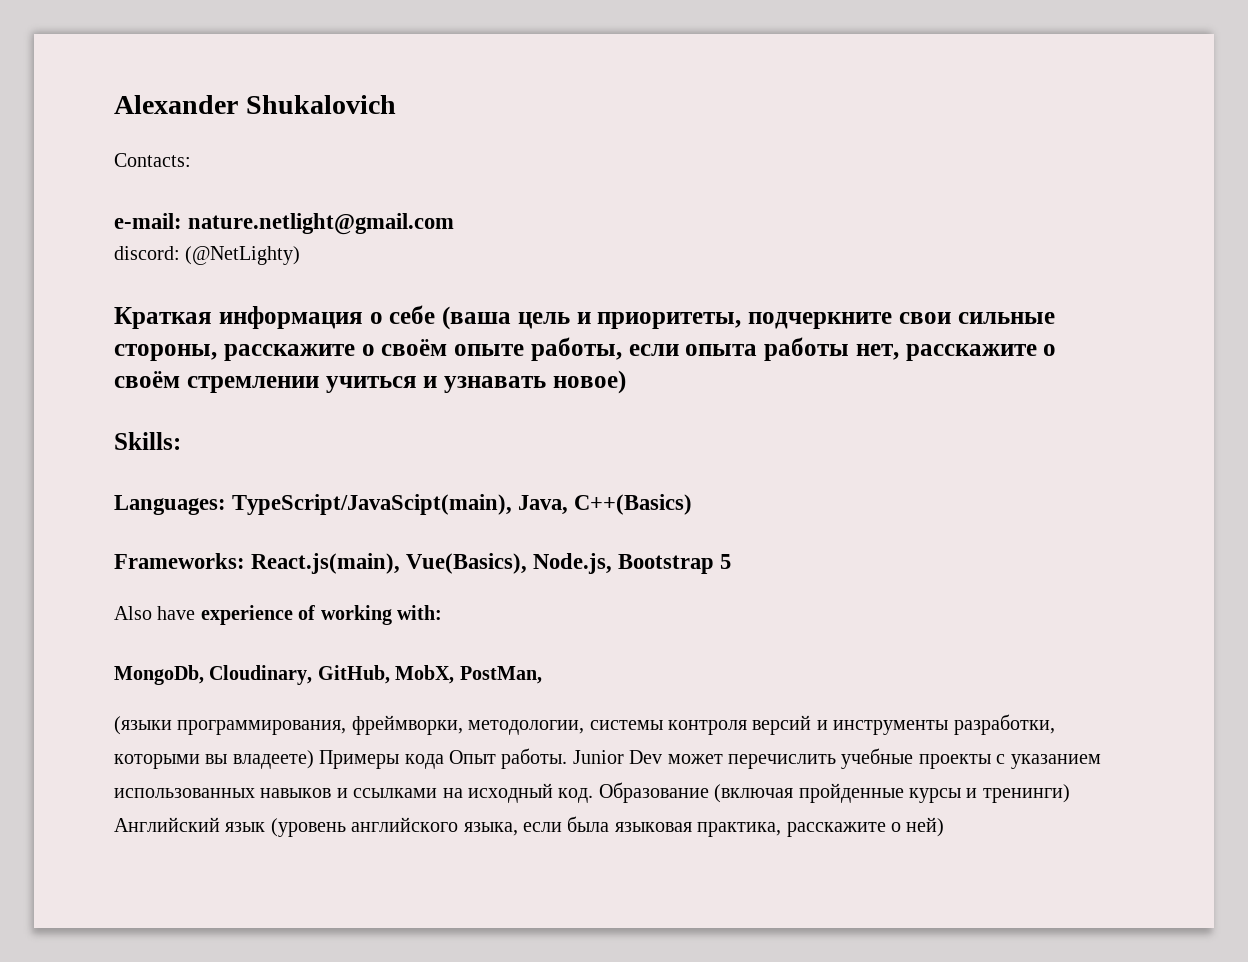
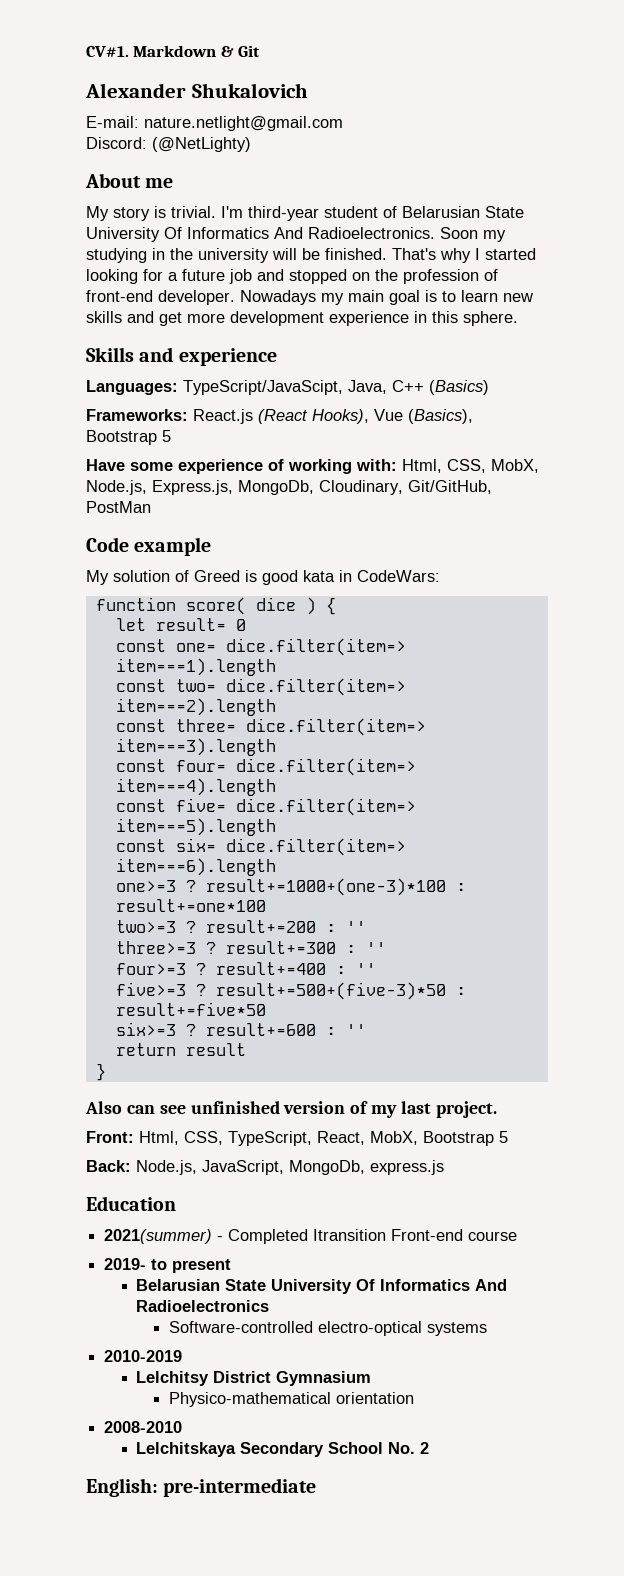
+ CV#1. Markdown & Git
- Contacts:
- e-mail: nature.netlight@gmail.com
+ E-mail: nature.netlight@gmail.com
- discord: (@NetLighty)
+ Discord: (@NetLighty)
- Краткая информация о себе (ваша цель и приоритеты, подчеркните свои сильные стороны, расскажите о своём опыте работы, если опыта работы нет, расскажите о своём стремлении учиться и узнавать новое)
- Skills:
- Languages: TypeScript/JavaScipt(main), Java, C++(Basics)
- Frameworks: React.js(main), Vue(Basics), Node.js, Bootstrap 5
- Also have experience of working with:
- MongoDb, Cloudinary, GitHub, MobX, PostMan,
- (языки программирования, фреймворки, методологии, системы контроля версий и инструменты разработки, которыми вы владеете) Примеры кода Опыт работы. Junior Dev может перечислить учебные проекты с указанием использованных навыков и ссылками на исходный код. Образование (включая пройденные курсы и тренинги) Английский язык (уровень английского языка, если была языковая практика, расскажите о ней)
+ About me
+ My story is trivial. I'm third-year student of Belarusian State University Of Informatics And Radioelectronics. Soon my studying in the university will be finished. That's why I started looking for a future job and stopped on the profession of front-end developer. Nowadays my main goal is to learn new skills and get more development experience in this sphere.
+ Skills and experience
+ Languages: TypeScript/JavaScipt, Java, C++ (Basics)
+ Frameworks: React.js (React Hooks), Vue (Basics), Bootstrap 5
+ Have some experience of working with: Html, CSS, MobX, Node.js, Express.js, MongoDb, Cloudinary, Git/GitHub, PostMan
+ Code example
+ My solution of Greed is good kata in CodeWars:
+ function score( dice ) {
+ let result= 0
+ const one= dice.filter(item=> item===1).length
+ const two= dice.filter(item=> item===2).length
+ const three= dice.filter(item=> item===3).length
+ const four= dice.filter(item=> item===4).length
+ const five= dice.filter(item=> item===5).length
+ const six= dice.filter(item=> item===6).length
+ one>=3 ? result+=1000+(one-3)*100 : result+=one*100
+ two>=3 ? result+=200 : ''
+ three>=3 ? result+=300 : ''
+ four>=3 ? result+=400 : ''
+ five>=3 ? result+=500+(five-3)*50 : result+=five*50
+ six>=3 ? result+=600 : ''
+ return result
+ }
+ Also can see unfinished version of my last project.
+ Front: Html, CSS, TypeScript, React, MobX, Bootstrap 5
+ Back: Node.js, JavaScript, MongoDb, express.js
+ Education
+ 2021(summer) - Completed Itransition Front-end course
+ 2019- to present
+ Belarusian State University Of Informatics And Radioelectronics
+ Software-controlled electro-optical systems
+ 2010-2019
+ Lelchitsy District Gymnasium
+ Physico-mathematical orientation
+ 2008-2010
+ Lelchitskaya Secondary School No. 2
+ English: pre-intermediate

